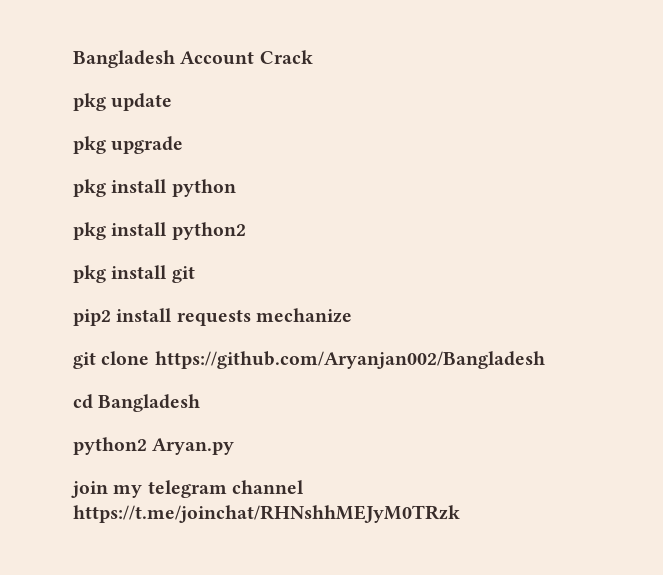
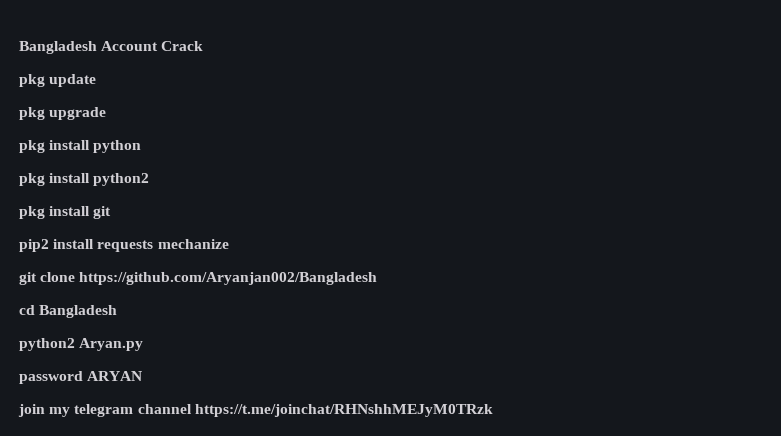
+ password ARYAN

